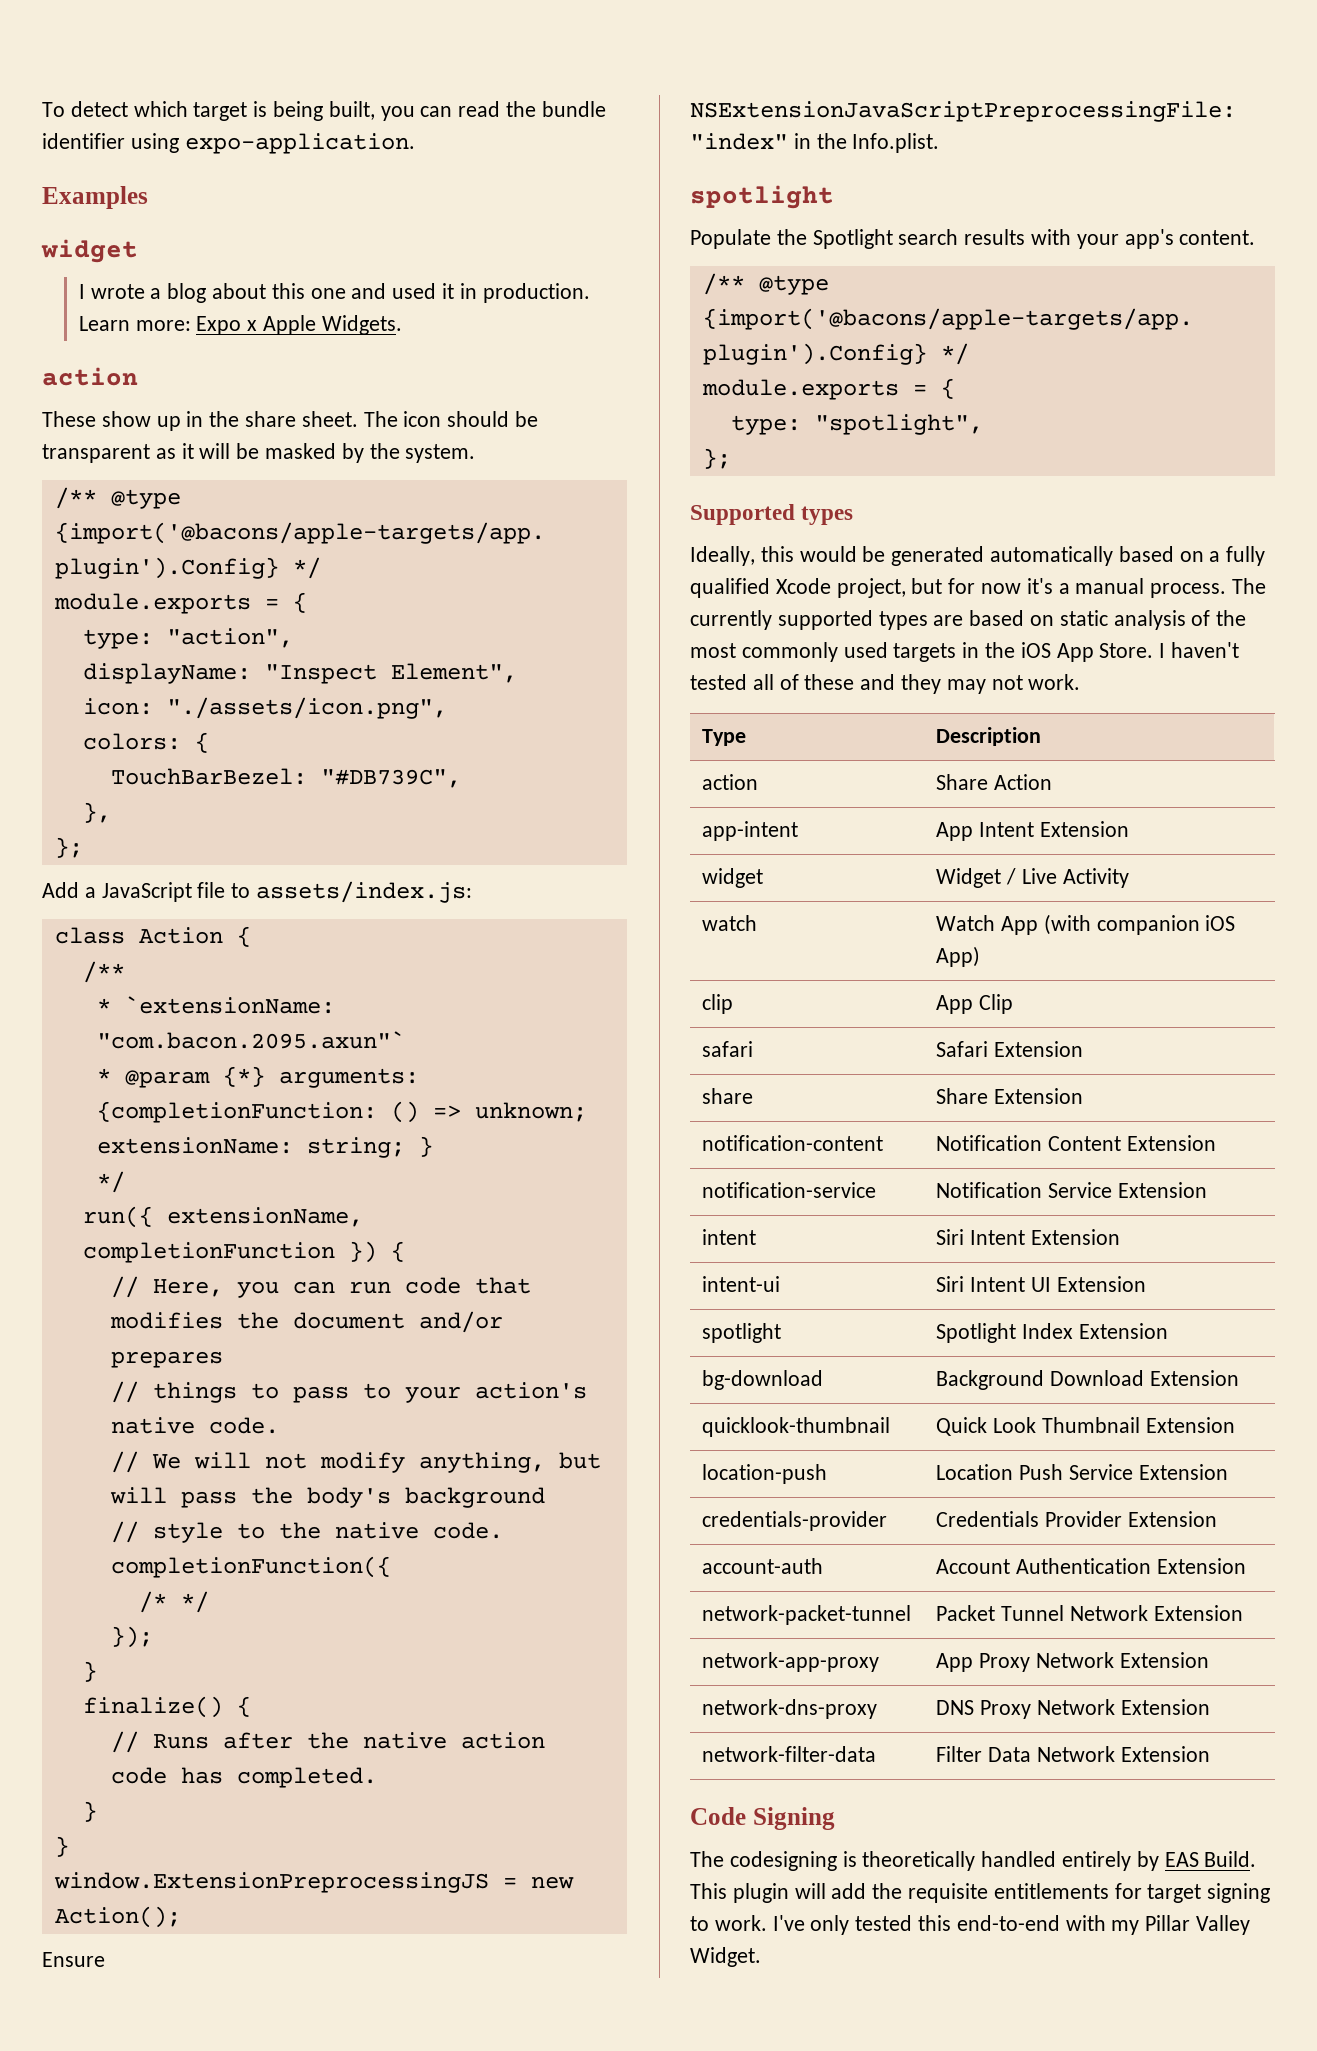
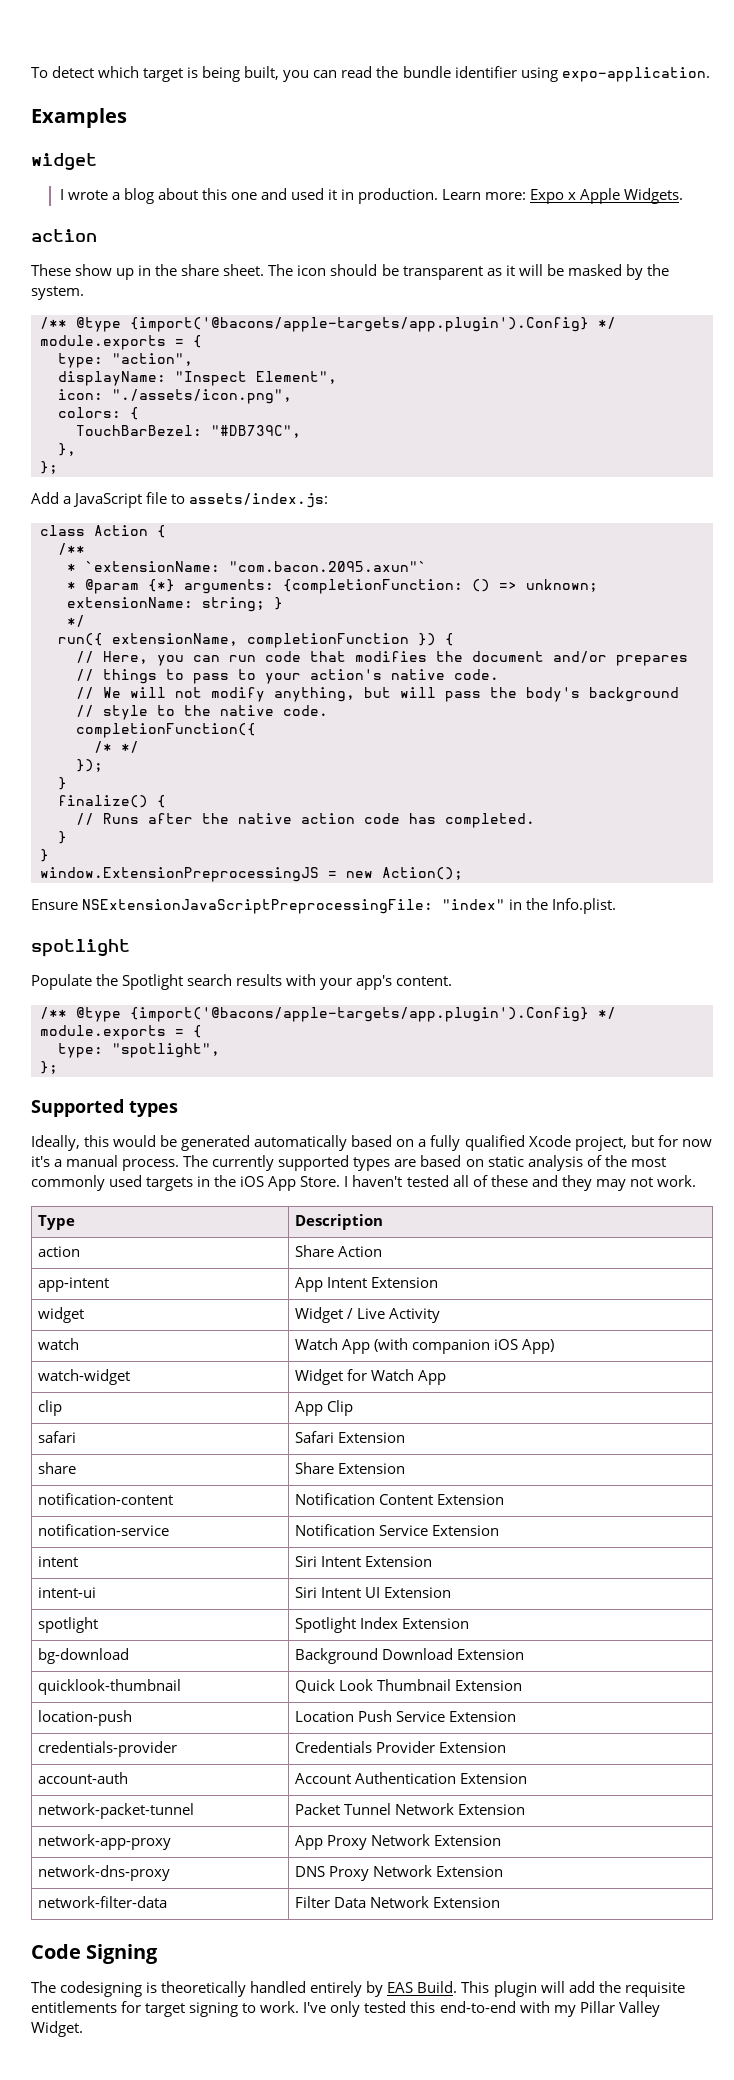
+ watch-widget | Widget for Watch App

